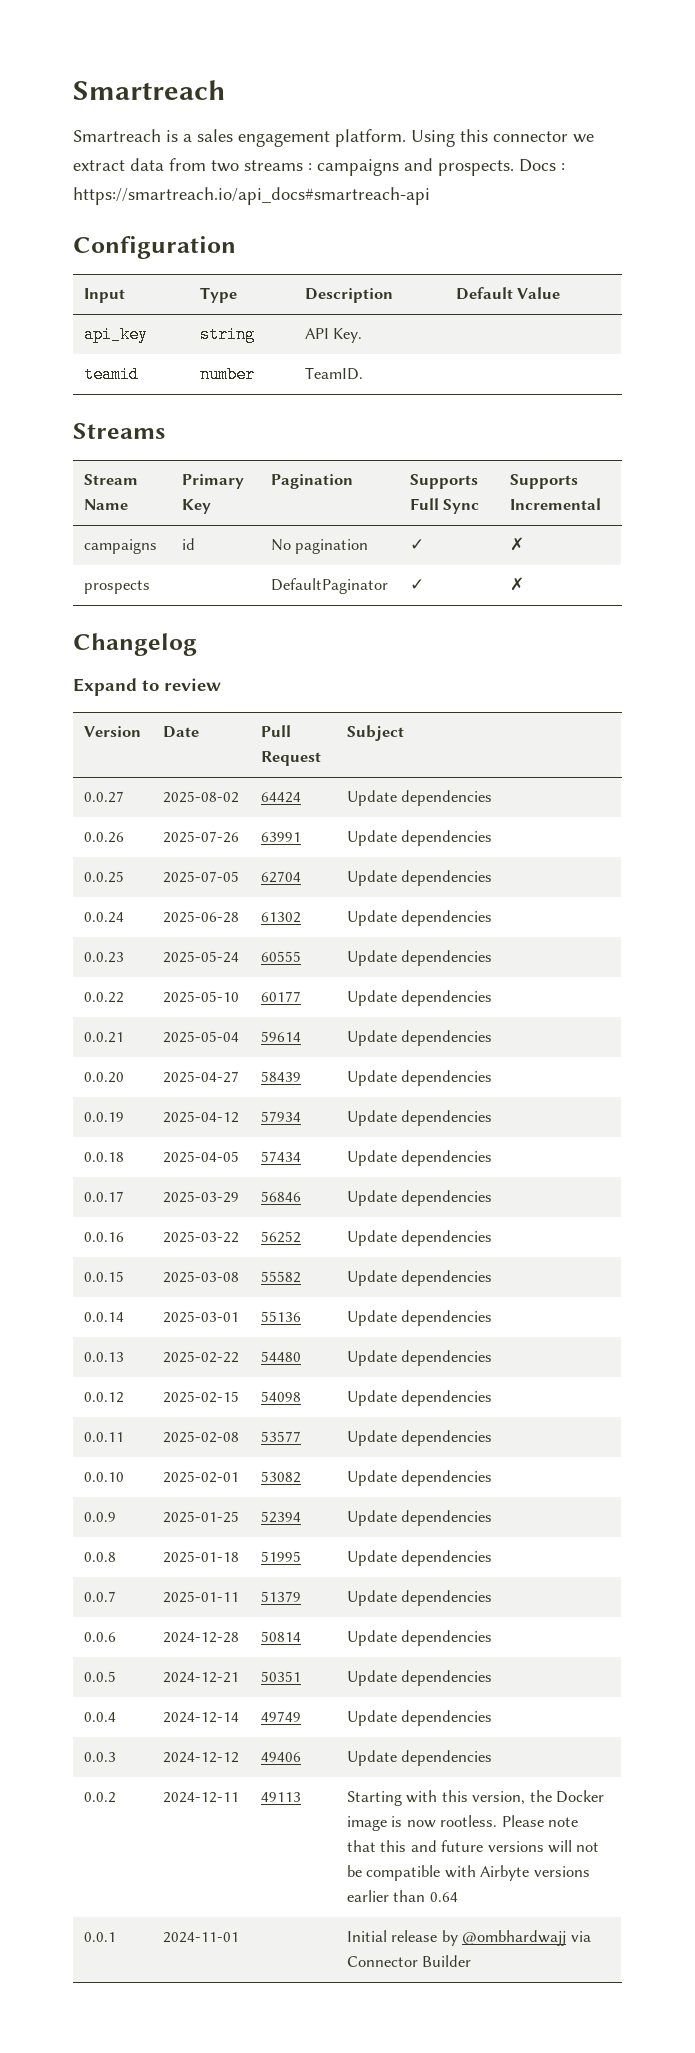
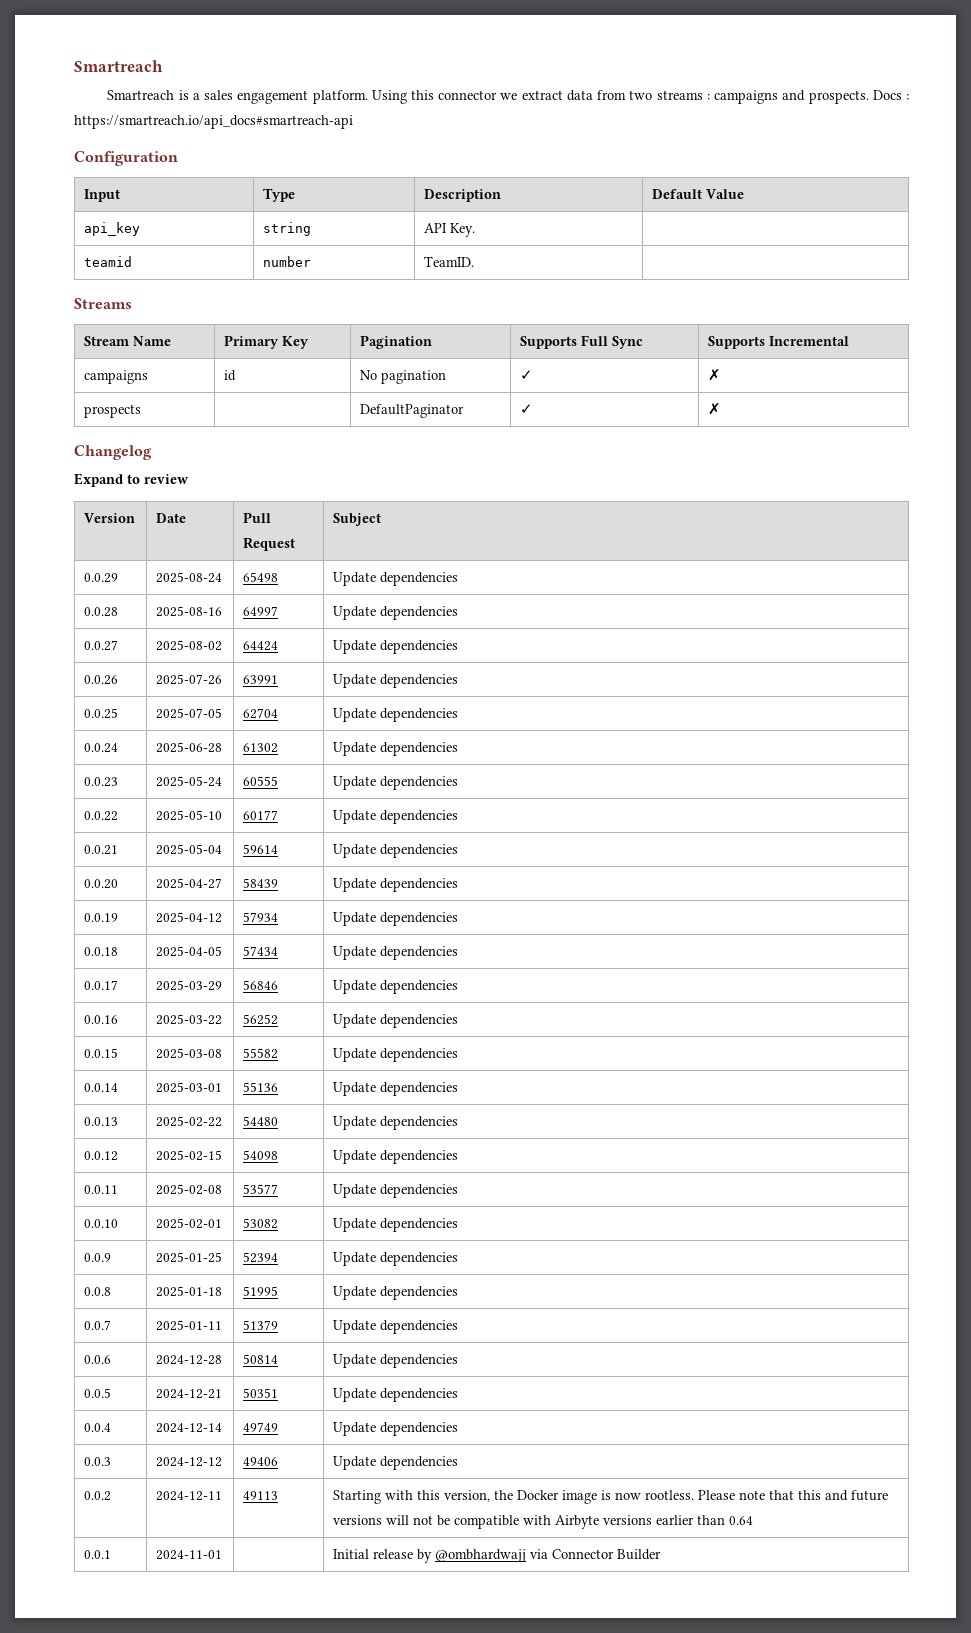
+ 0.0.29 | 2025-08-24 | 65498 | Update dependencies
+ 0.0.28 | 2025-08-16 | 64997 | Update dependencies

